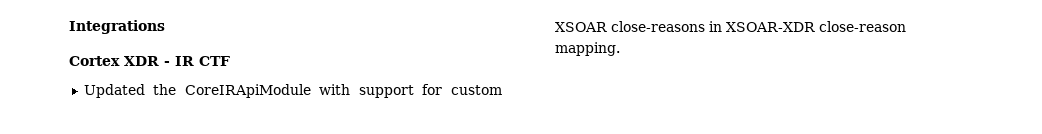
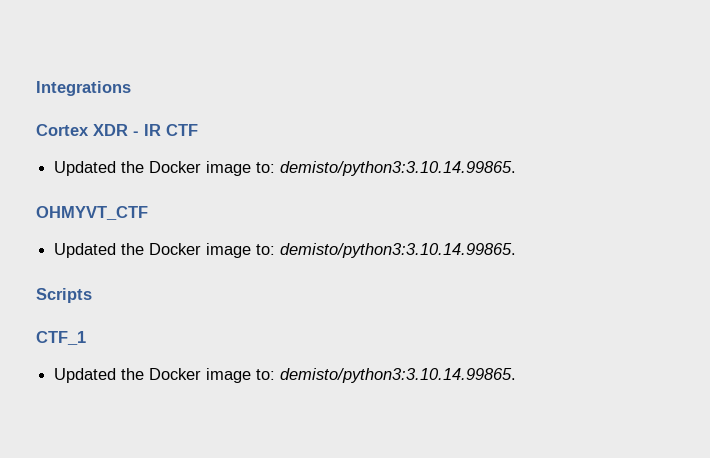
  Cortex XDR - IR CTF
- Updated the CoreIRApiModule with support for custom XSOAR close-reasons in XSOAR-XDR close-reason mapping.
+ Updated the Docker image to: demisto/python3:3.10.14.99865.
+ OHMYVT_CTF
+ Updated the Docker image to: demisto/python3:3.10.14.99865.
+ Scripts
+ CTF_1
+ Updated the Docker image to: demisto/python3:3.10.14.99865.

